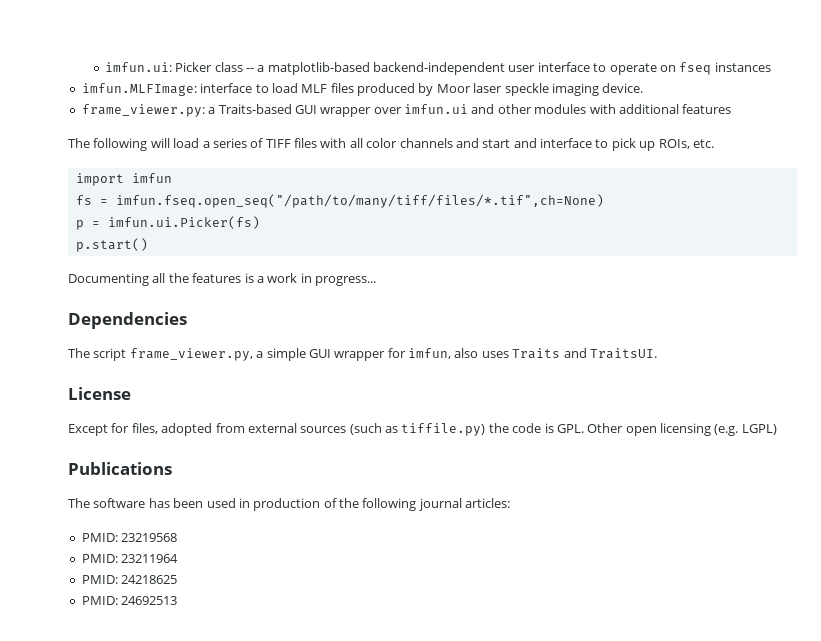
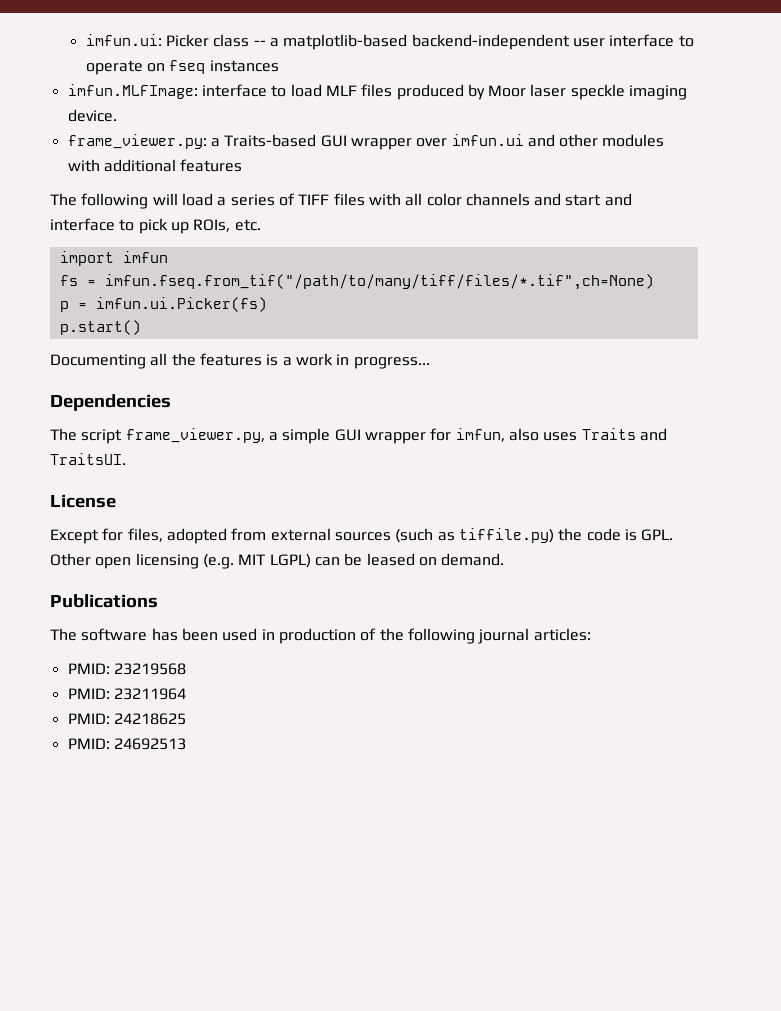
- fs = imfun.fseq.open_seq("/path/to/many/tiff/files/*.tif",ch=None)
+ fs = imfun.fseq.from_tif("/path/to/many/tiff/files/*.tif",ch=None)
- Except for files, adopted from external sources (such as tiffile.py) the code is GPL. Other open licensing (e.g. LGPL)
+ Except for files, adopted from external sources (such as tiffile.py) the code is GPL. Other open licensing (e.g. MIT LGPL) can be leased on demand.

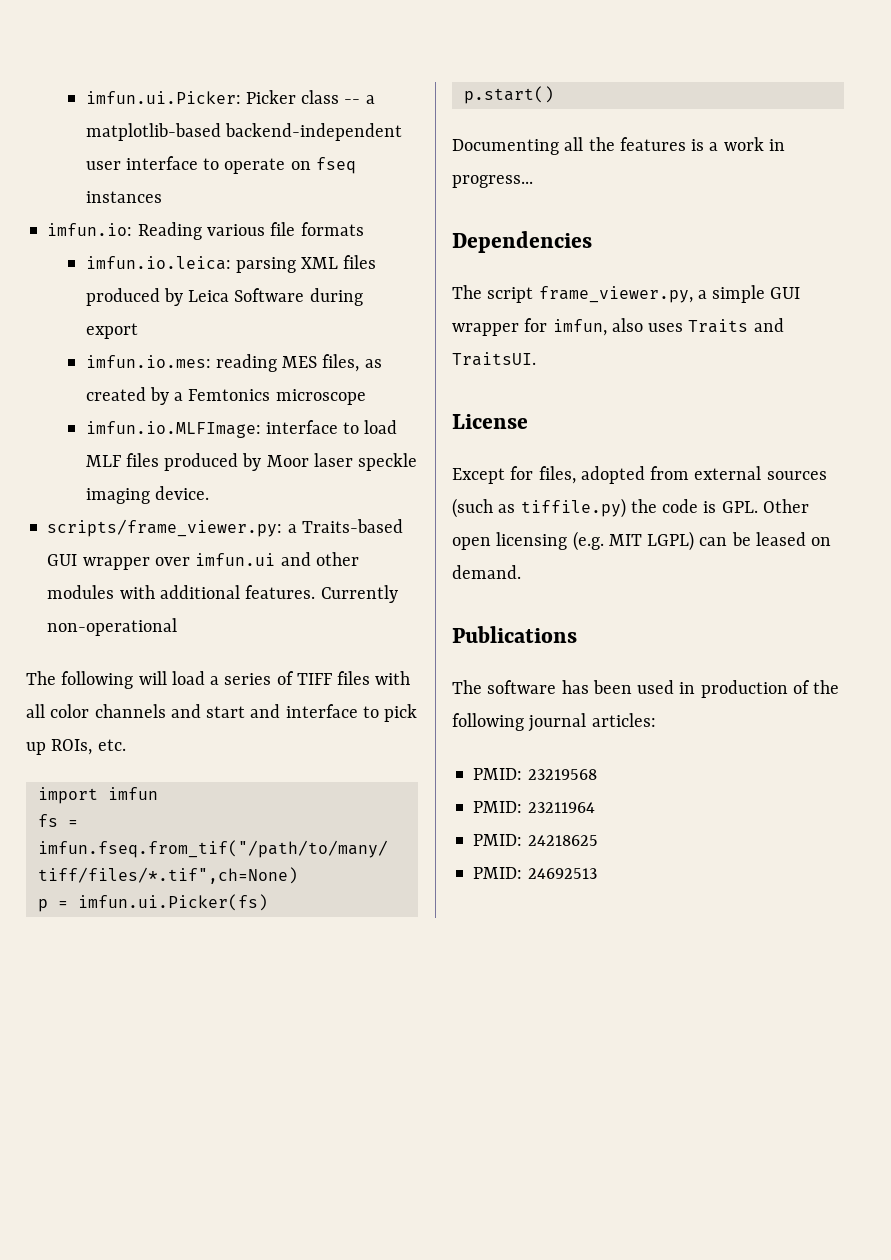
- imfun.ui: Picker class -- a matplotlib-based backend-independent user interface to operate on fseq instances
+ imfun.ui.Picker: Picker class -- a matplotlib-based backend-independent user interface to operate on fseq instances
- imfun.MLFImage: interface to load MLF files produced by Moor laser speckle imaging device.
+ imfun.io: Reading various file formats
+ imfun.io.leica: parsing XML files produced by Leica Software during export
+ imfun.io.mes: reading MES files, as created by a Femtonics microscope
+ imfun.io.MLFImage: interface to load MLF files produced by Moor laser speckle imaging device.
- frame_viewer.py: a Traits-based GUI wrapper over imfun.ui and other modules with additional features
+ scripts/frame_viewer.py: a Traits-based GUI wrapper over imfun.ui and other modules with additional features. Currently non-operational

